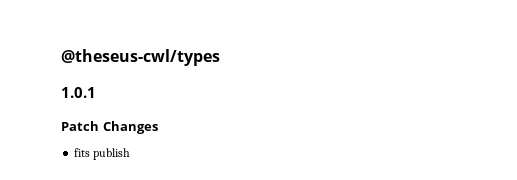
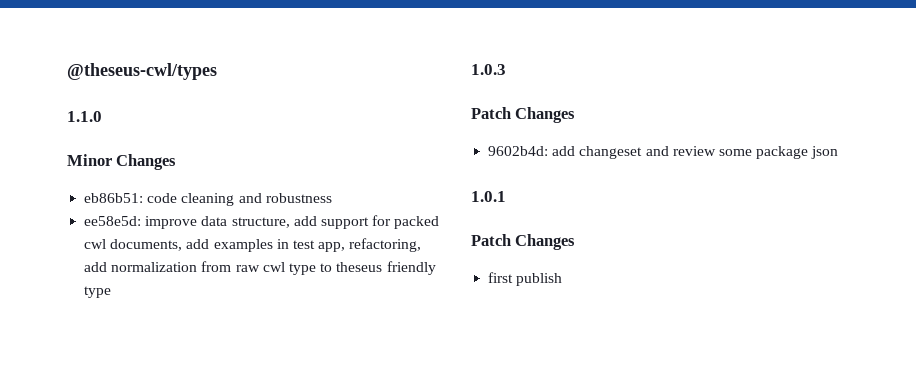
+ 1.1.0
+ Minor Changes
+ eb86b51: code cleaning and robustness
+ ee58e5d: improve data structure, add support for packed cwl documents, add examples in test app, refactoring, add normalization from raw cwl type to theseus friendly type
+ 1.0.3
+ Patch Changes
+ 9602b4d: add changeset and review some package json
- fits publish
+ first publish

